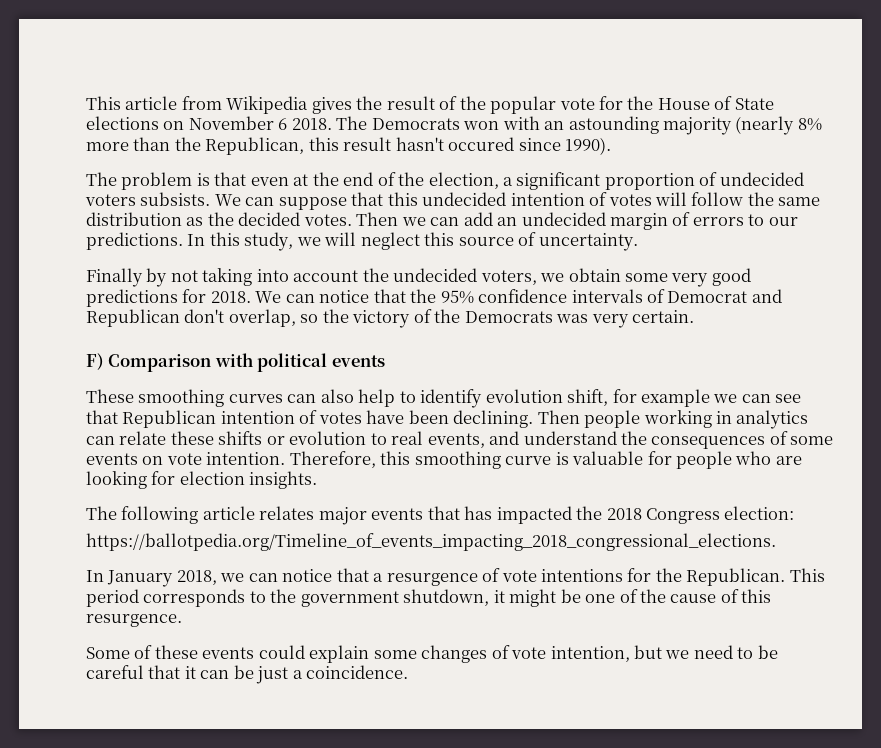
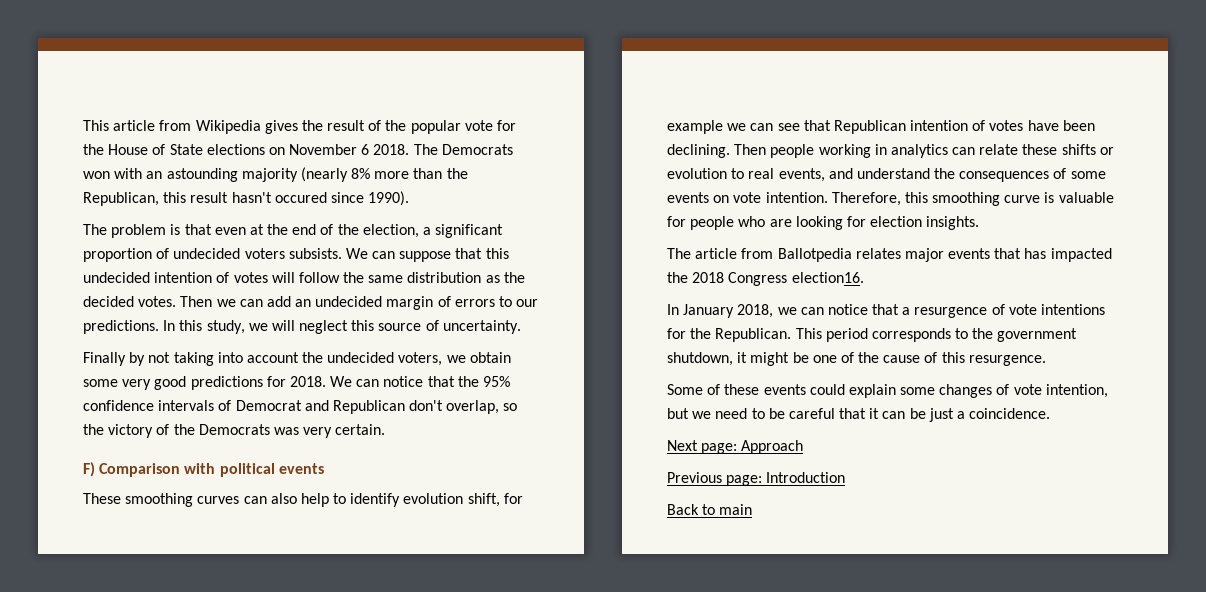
- The following article relates major events that has impacted the 2018 Congress election:
- https://ballotpedia.org/Timeline_of_events_impacting_2018_congressional_elections.
+ The article from Ballotpedia relates major events that has impacted the 2018 Congress election16.
+ Next page: Approach
+ Previous page: Introduction
+ Back to main

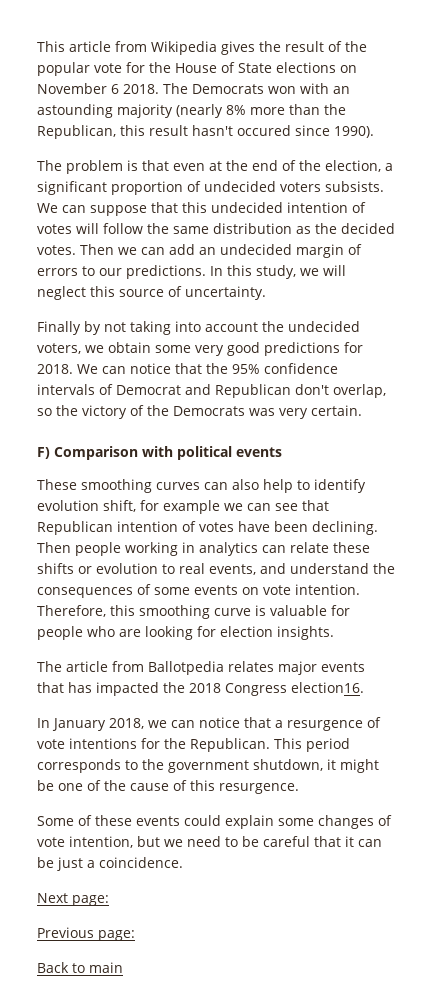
- Next page: Approach
+ Next page:
- Previous page: Introduction
+ Previous page:

